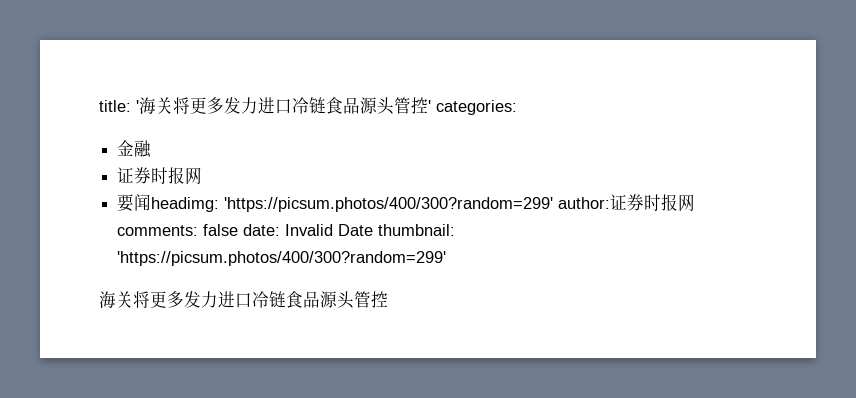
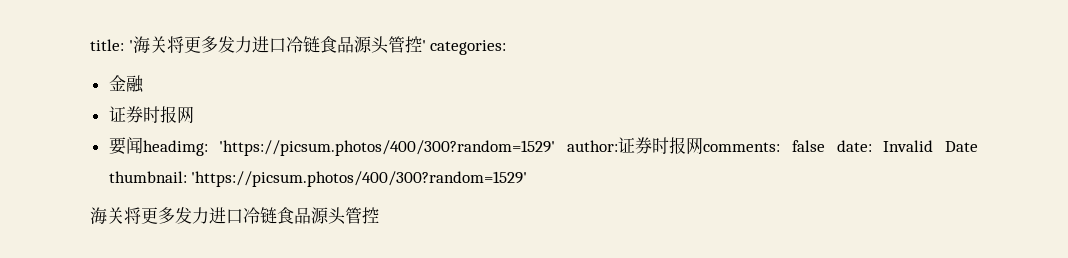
- 要闻headimg: 'https://picsum.photos/400/300?random=299' author:证券时报网comments: false date: Invalid Date thumbnail: 'https://picsum.photos/400/300?random=299'
+ 要闻headimg: 'https://picsum.photos/400/300?random=1529' author:证券时报网comments: false date: Invalid Date thumbnail: 'https://picsum.photos/400/300?random=1529'

